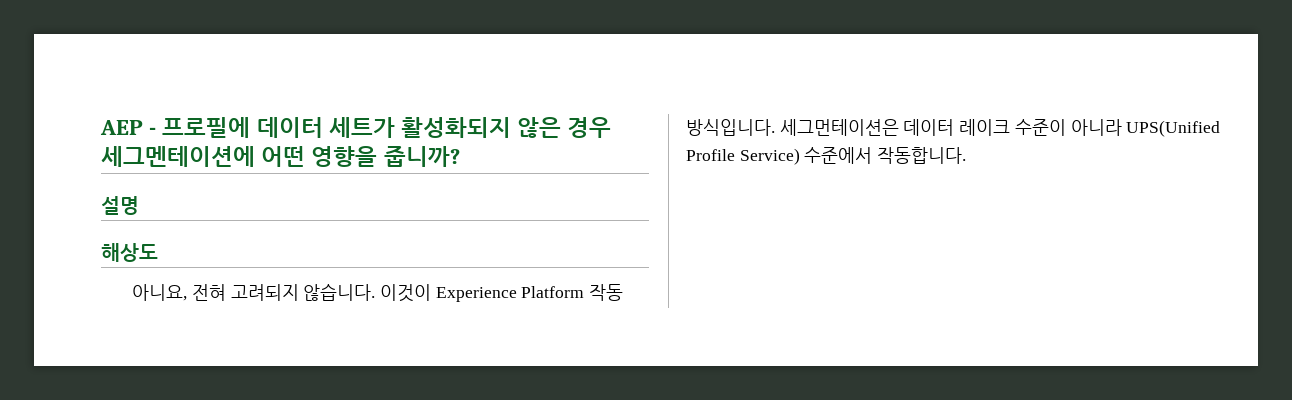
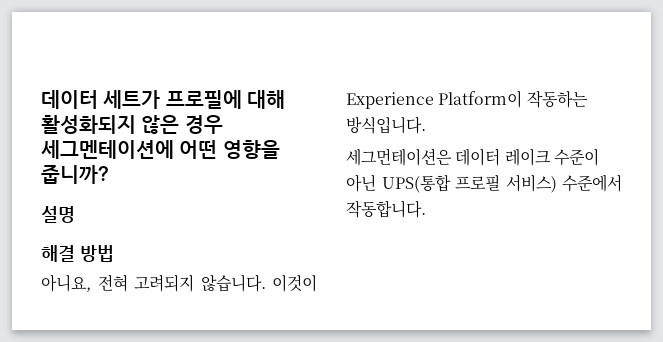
- AEP - 프로필에 데이터 세트가 활성화되지 않은 경우 세그멘테이션에 어떤 영향을 줍니까?
+ 데이터 세트가 프로필에 대해 활성화되지 않은 경우 세그멘테이션에 어떤 영향을 줍니까?
- 해상도
+ 해결 방법
- 이것이 Experience Platform 작동 방식입니다. 세그먼테이션은 데이터 레이크 수준이 아니라 UPS(Unified Profile Service) 수준에서 작동합니다.
+ 이것이 Experience Platform이 작동하는 방식입니다.
+ 세그먼테이션은 데이터 레이크 수준이 아닌 UPS(통합 프로필 서비스) 수준에서 작동합니다.

